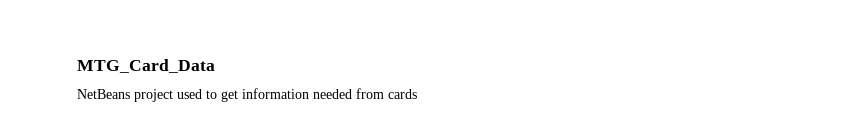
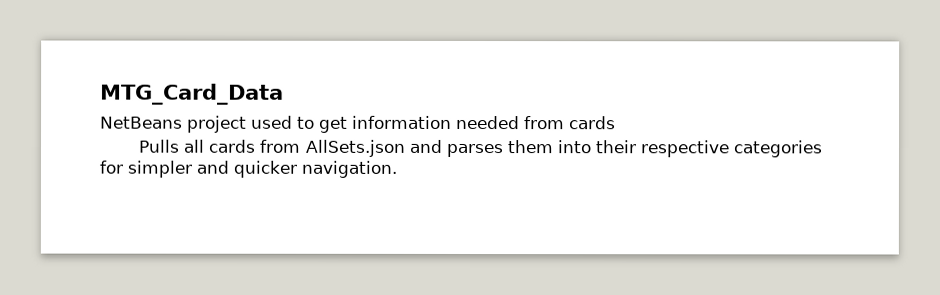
+ Pulls all cards from AllSets.json and parses them into their respective categories for simpler and quicker navigation.

